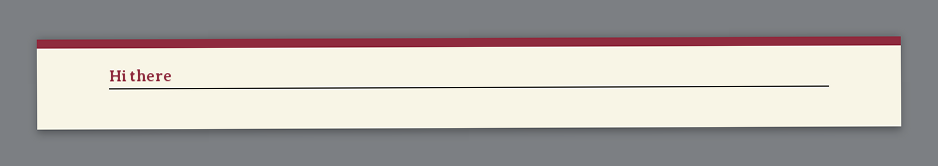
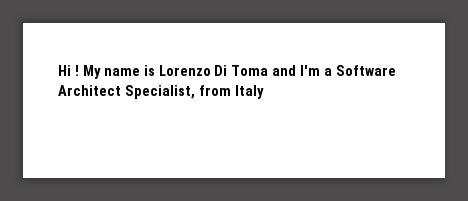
- Hi there
+ Hi ! My name is Lorenzo Di Toma and I'm a Software Architect Specialist, from Italy

